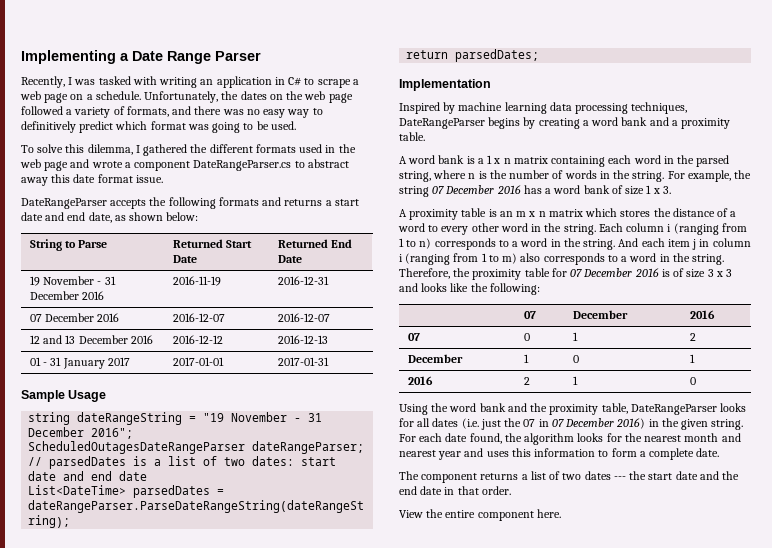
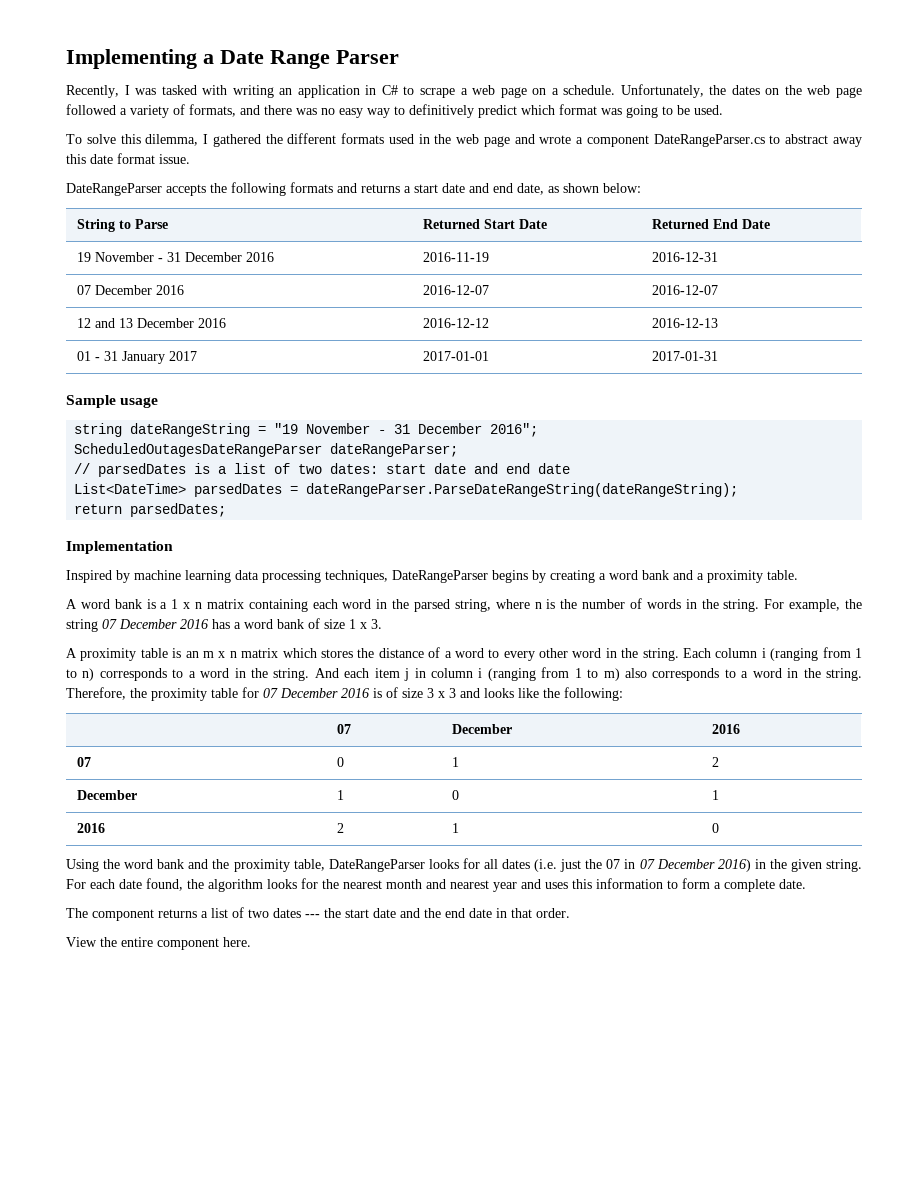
- Sample Usage
+ Sample usage

